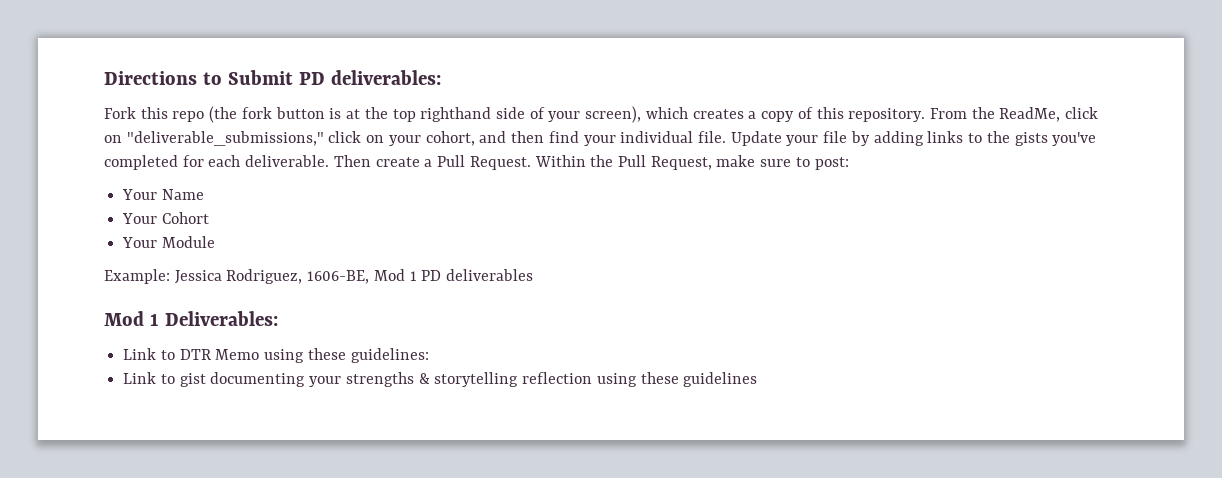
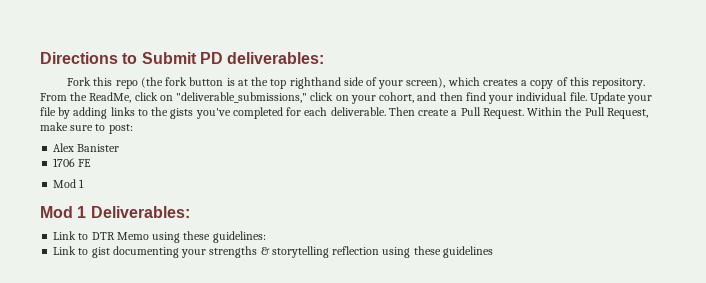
- Your Name
- Your Cohort
- Your Module
- Example: Jessica Rodriguez, 1606-BE, Mod 1 PD deliverables
+ Alex Banister
+ 1706 FE
+ Mod 1

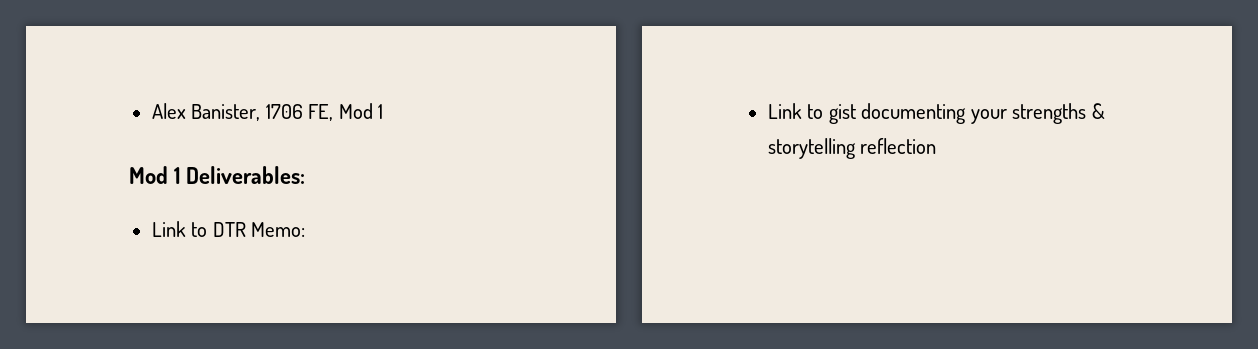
- Directions to Submit PD deliverables:
- Fork this repo (the fork button is at the top righthand side of your screen), which creates a copy of this repository. From the ReadMe, click on "deliverable_submissions," click on your cohort, and then find your individual file. Update your file by adding links to the gists you've completed for each deliverable. Then create a Pull Request. Within the Pull Request, make sure to post:
- Alex Banister
- 1706 FE
- Mod 1
+ Alex Banister, 1706 FE, Mod 1
- Link to DTR Memo using these guidelines:
+ Link to DTR Memo:
- Link to gist documenting your strengths & storytelling reflection using these guidelines
+ Link to gist documenting your strengths & storytelling reflection

